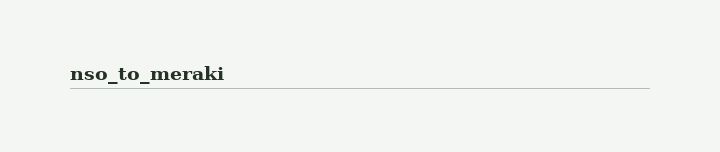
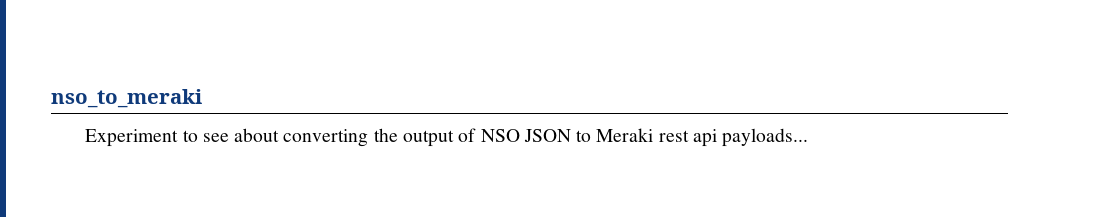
+ Experiment to see about converting the output of NSO JSON to Meraki rest api payloads...

